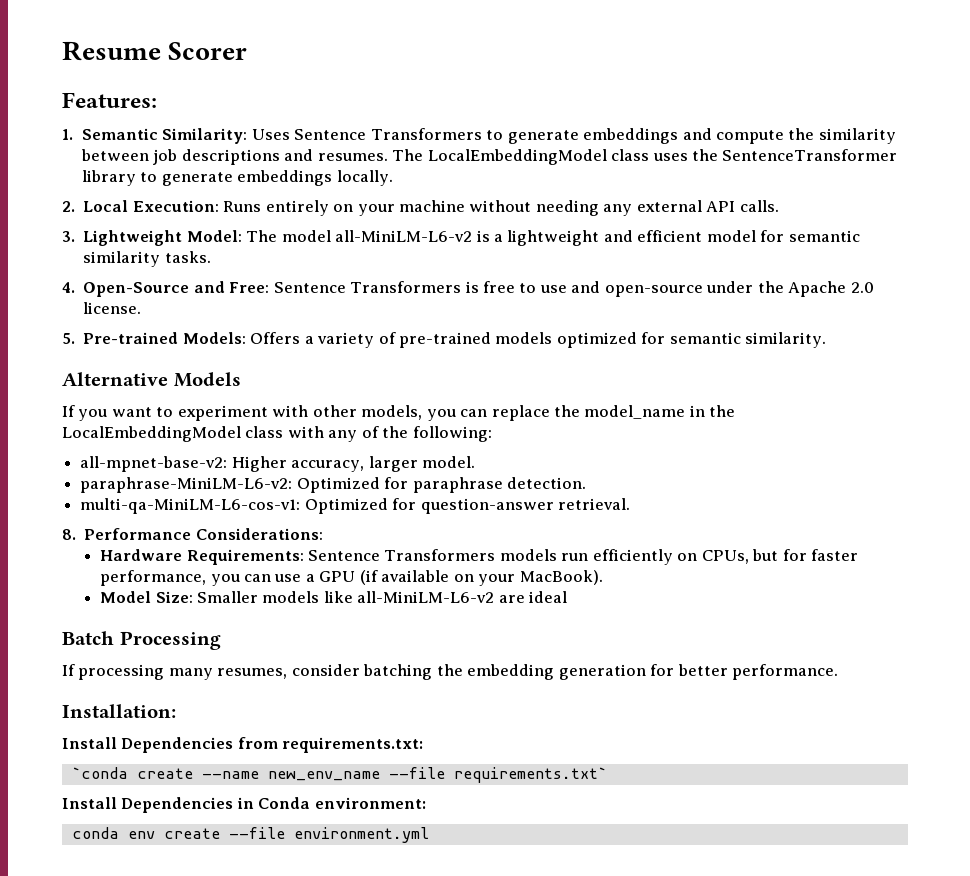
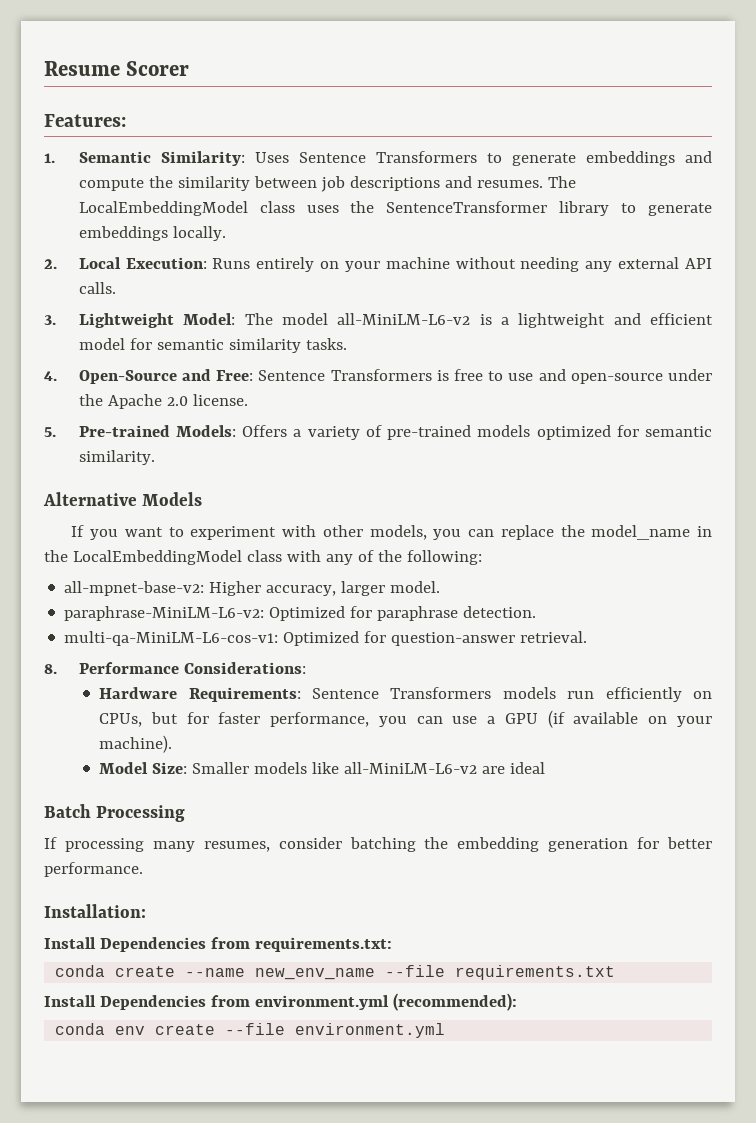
- Hardware Requirements: Sentence Transformers models run efficiently on CPUs, but for faster performance, you can use a GPU (if available on your MacBook).
+ Hardware Requirements: Sentence Transformers models run efficiently on CPUs, but for faster performance, you can use a GPU (if available on your machine).
- `conda create --name new_env_name --file requirements.txt`
- Install Dependencies in Conda environment:
+ conda create --name new_env_name --file requirements.txt
+ Install Dependencies from environment.yml (recommended):

